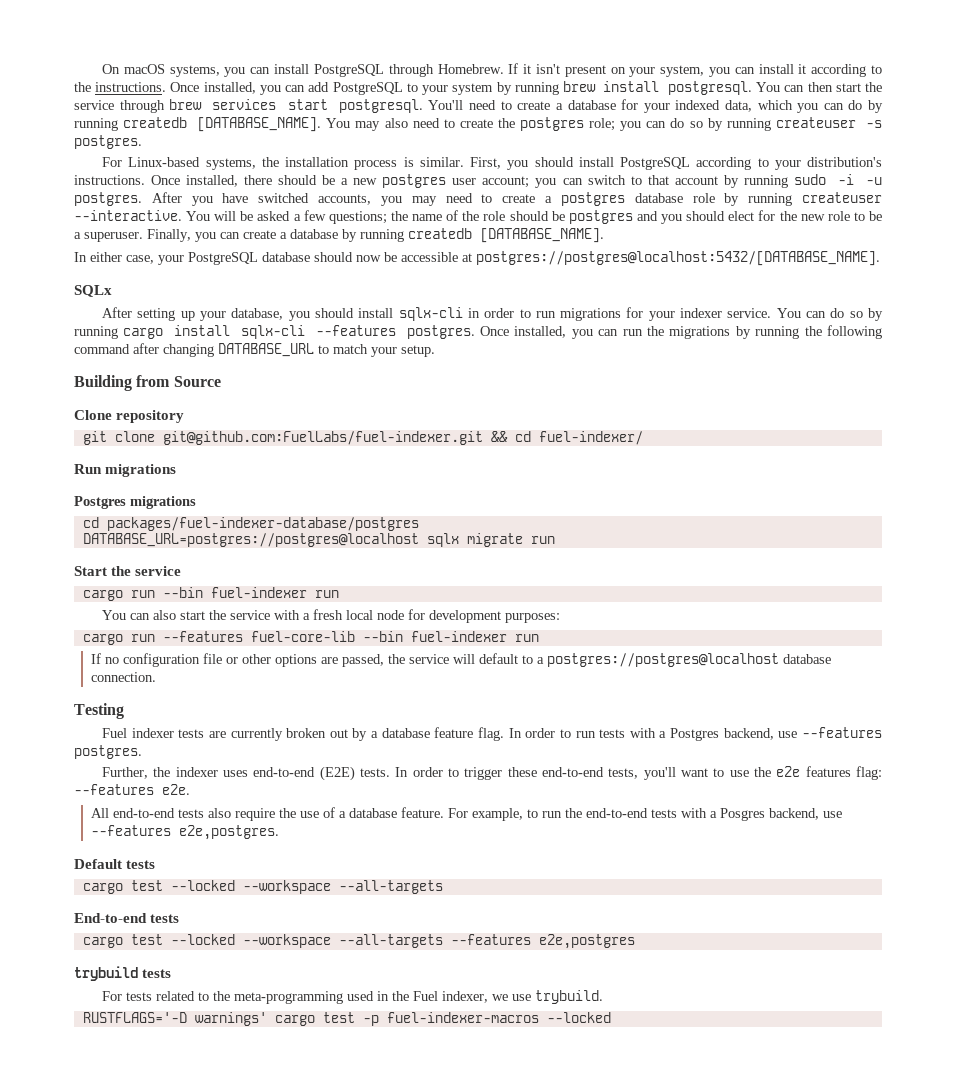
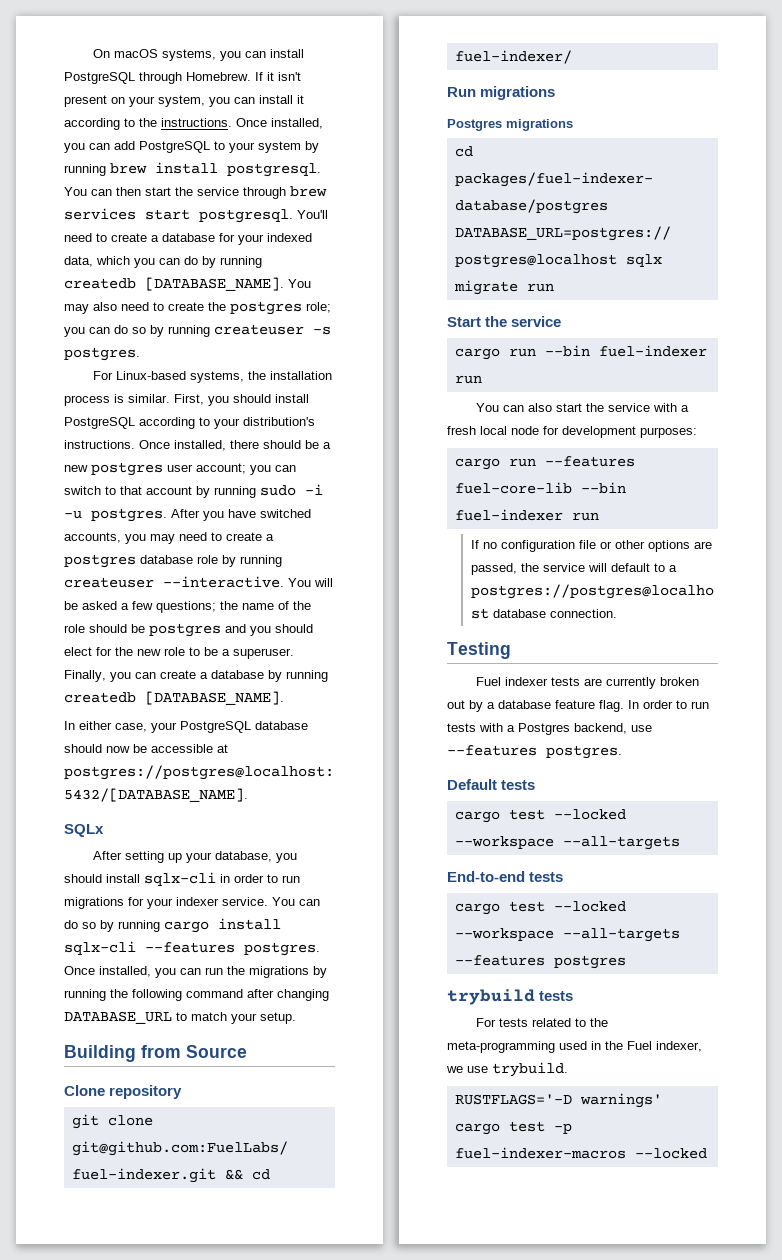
- Further, the indexer uses end-to-end (E2E) tests. In order to trigger these end-to-end tests, you'll want to use the e2e features flag: --features e2e.
- All end-to-end tests also require the use of a database feature. For example, to run the end-to-end tests with a Posgres backend, use --features e2e,postgres.
- cargo test --locked --workspace --all-targets --features e2e,postgres
+ cargo test --locked --workspace --all-targets --features postgres

